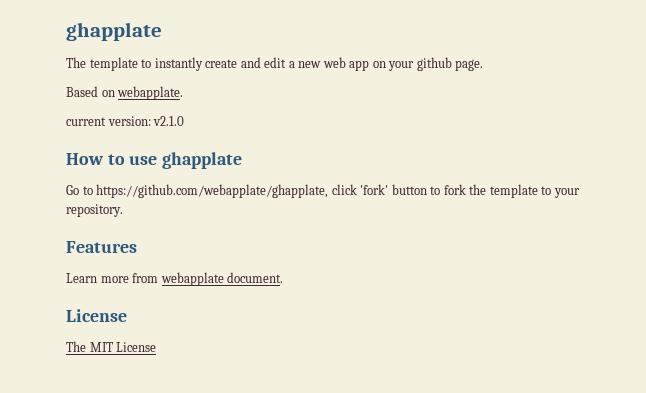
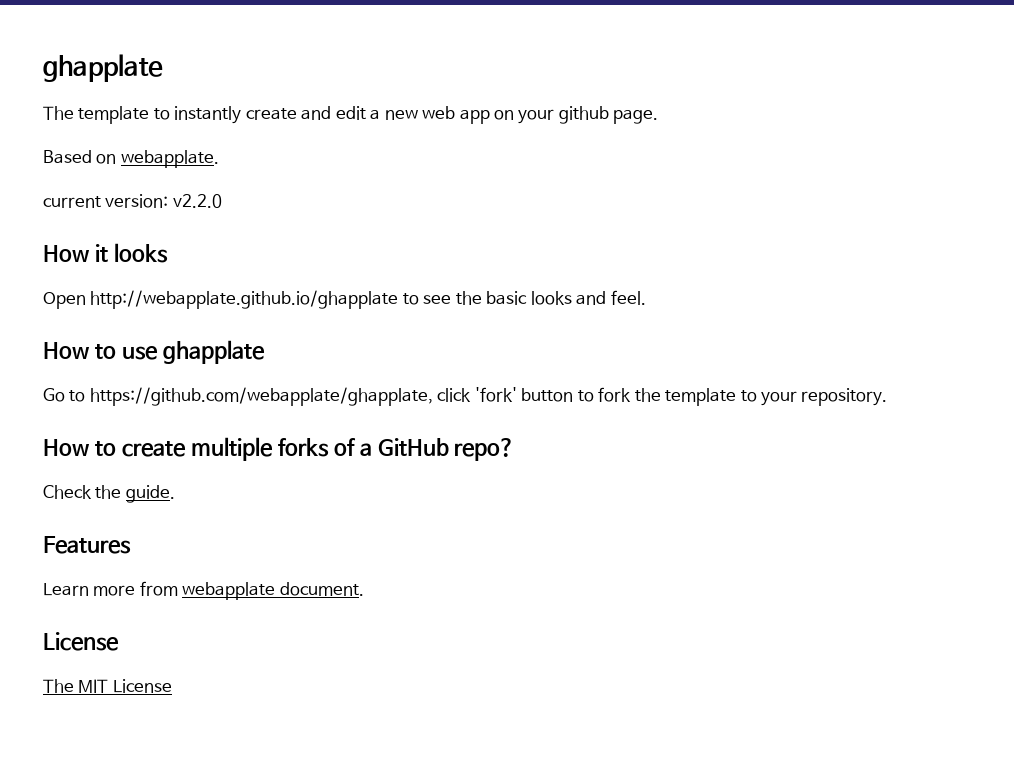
- current version: v2.1.0
+ current version: v2.2.0
+ How it looks
+ Open http://webapplate.github.io/ghapplate to see the basic looks and feel.
+ How to create multiple forks of a GitHub repo?
+ Check the guide.

